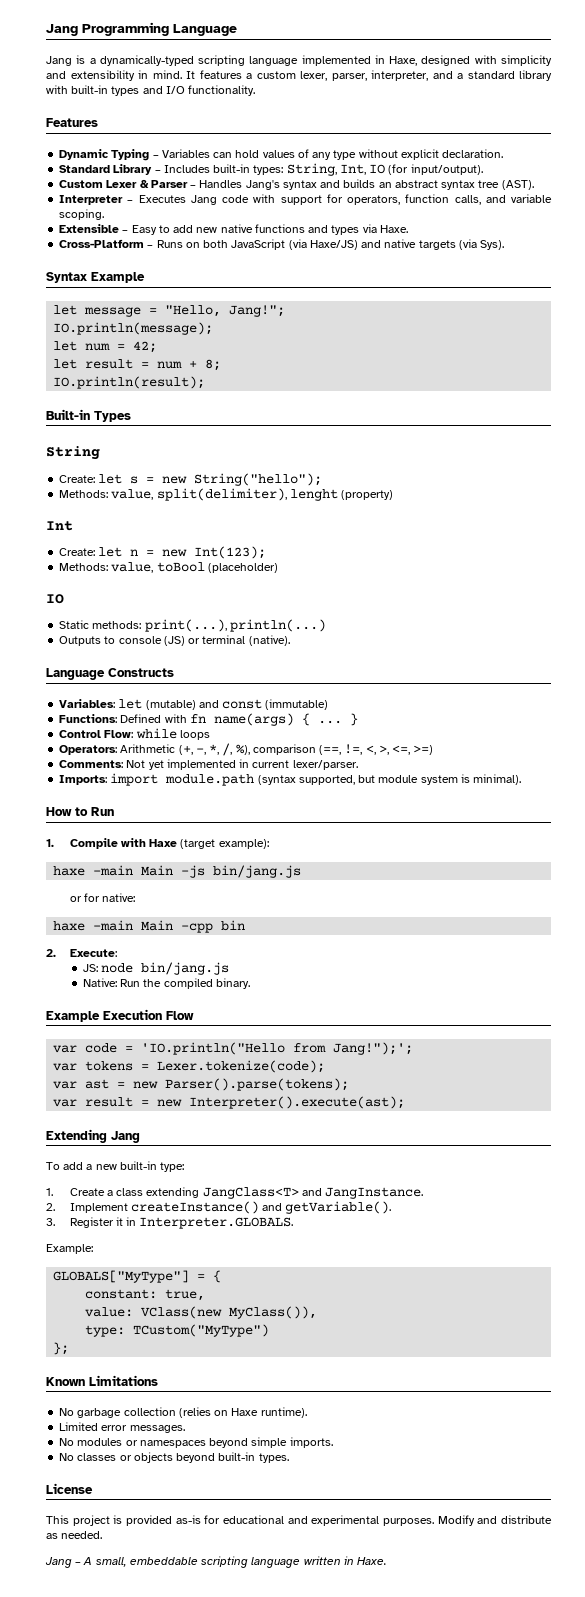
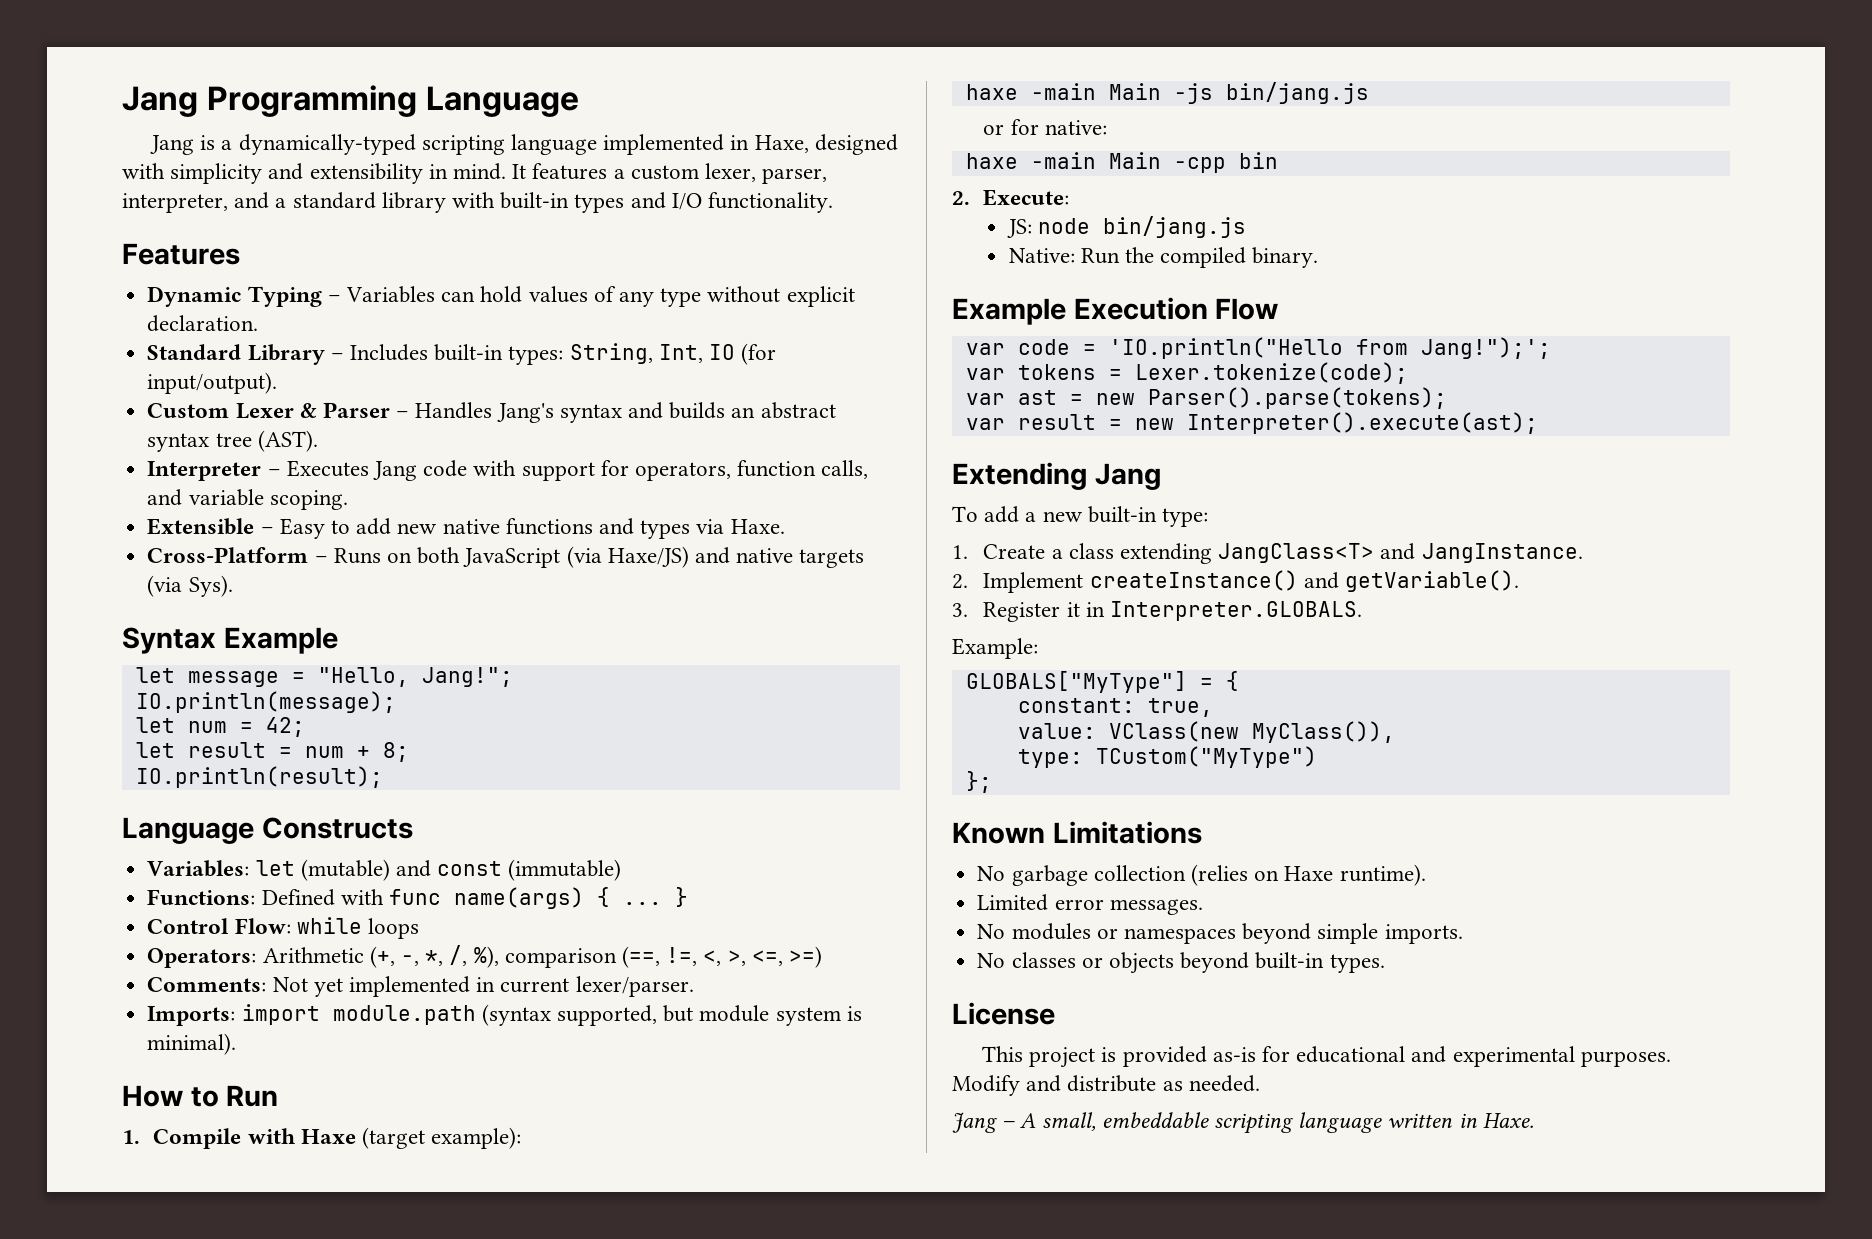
- Built-in Types
- String
- Create: let s = new String("hello");
- Methods: value, split(delimiter), lenght (property)
- Int
- Create: let n = new Int(123);
- Methods: value, toBool (placeholder)
- IO
- Static methods: print(...), println(...)
- Outputs to console (JS) or terminal (native).
- Functions: Defined with fn name(args) { ...
+ Functions: Defined with func name(args) { ...

